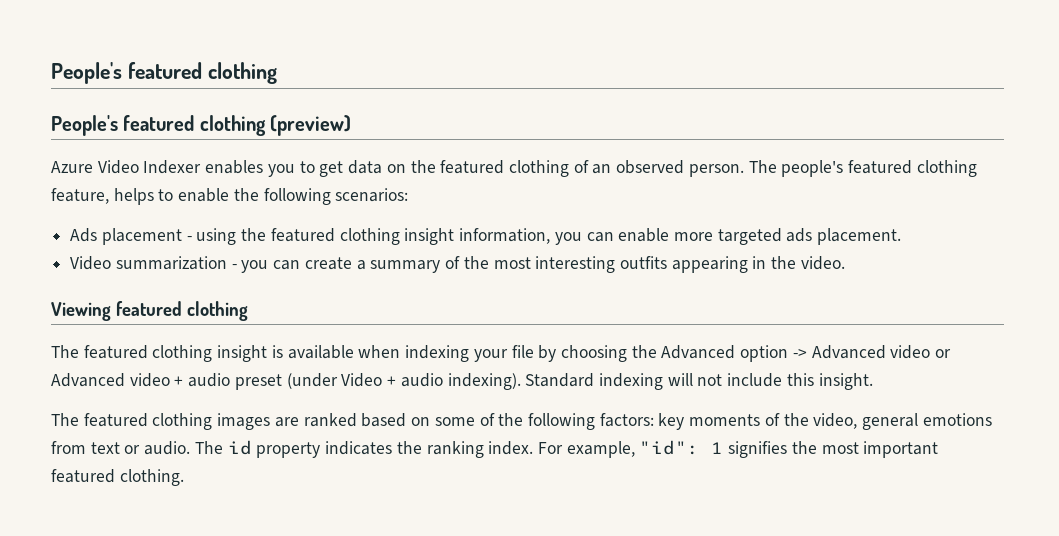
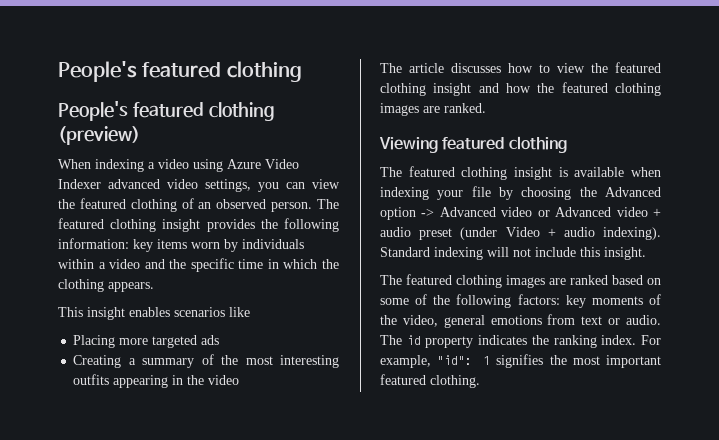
- Azure Video Indexer enables you to get data on the featured clothing of an observed person.
+ When indexing a video using Azure Video Indexer advanced video settings, you can view the featured clothing of an observed person.
- The people's featured clothing feature, helps to enable the following scenarios:
- Ads placement - using the featured clothing insight information, you can enable more targeted ads placement.
- Video summarization - you can create a summary of the most interesting outfits appearing in the video.
+ The featured clothing insight provides the following information: key items worn by individuals within a video and the specific time in which the clothing appears.
+ This insight enables scenarios like
+ Placing more targeted ads
+ Creating a summary of the most interesting outfits appearing in the video
+ The article discusses how to view the featured clothing insight and how the featured clothing images are ranked.

